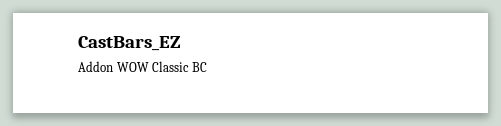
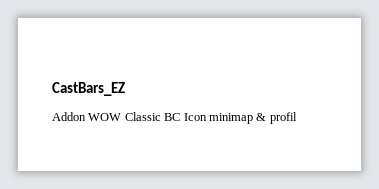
- Addon WOW Classic BC
+ Addon WOW Classic BC Icon minimap & profil

